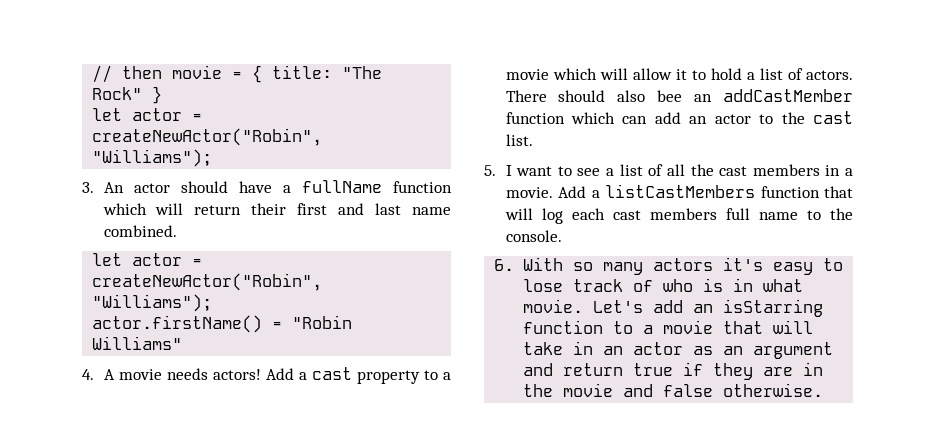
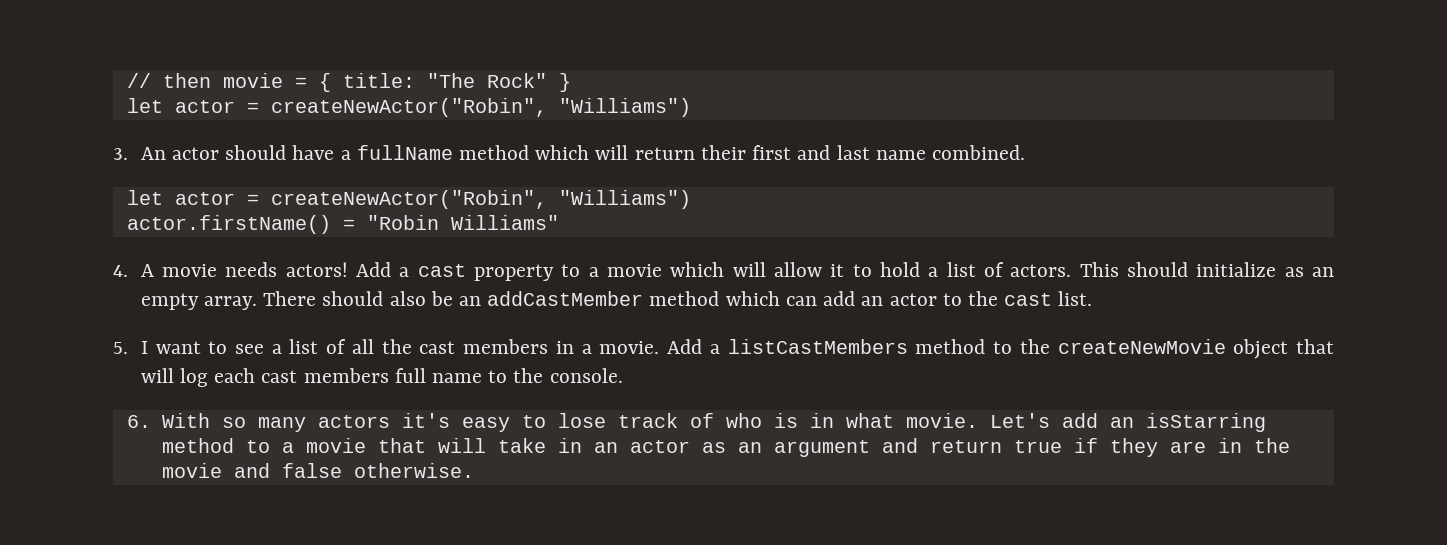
  // then movie = { title: "The Rock" }
- let actor = createNewActor("Robin", "Williams");
+ let actor = createNewActor("Robin", "Williams")
- 3. An actor should have a fullName function which will return their first and last name combined.
- let actor = createNewActor("Robin", "Williams");
+ 3. An actor should have a fullName method which will return their first and last name combined.
+ let actor = createNewActor("Robin", "Williams")
+ This should initialize as an empty array.
- There should also bee an addCastMember function which can add an actor to the cast list.
+ There should also be an addCastMember method which can add an actor to the cast list.
- Add a listCastMembers function that will log each cast members full name to the console.
+ Add a listCastMembers method to the createNewMovie object that will log each cast members full name to the console.
- Let's add an isStarring function to a movie that will take in an actor as an argument and return true if they are in the movie and false otherwise.
+ Let's add an isStarring method to a movie that will take in an actor as an argument and return true if they are in the movie and false otherwise.

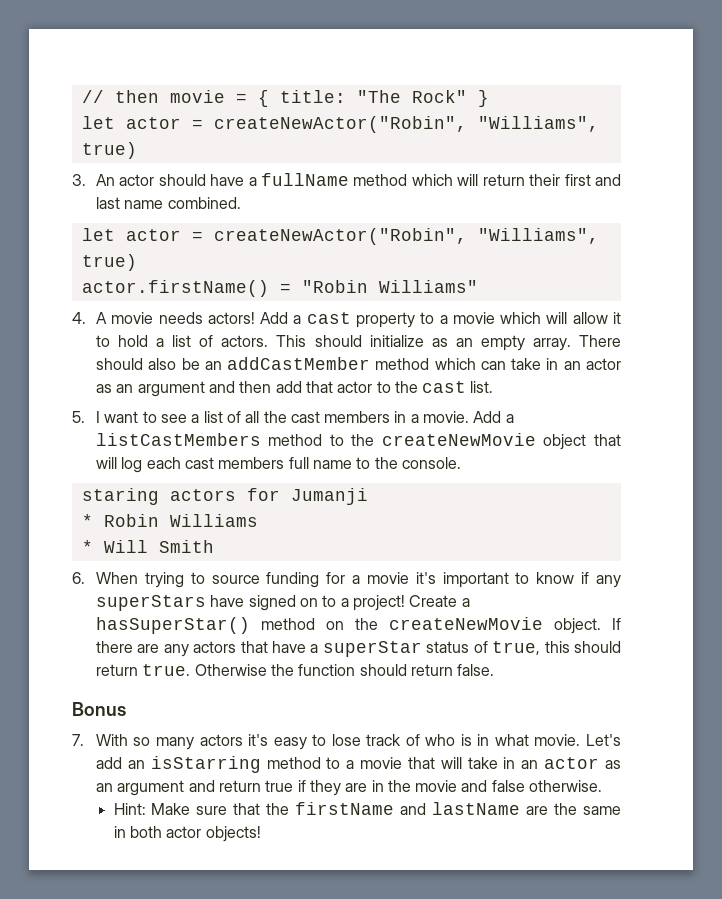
  // then movie = { title: "The Rock" }
- let actor = createNewActor("Robin", "Williams")
+ let actor = createNewActor("Robin", "Williams", true)
  3. An actor should have a fullName method which will return their first and last name combined.
- let actor = createNewActor("Robin", "Williams")
+ let actor = createNewActor("Robin", "Williams", true)
- There should also be an addCastMember method which can add an actor to the cast list.
+ There should also be an addCastMember method which can take in an actor as an argument and then add that actor to the cast list.
- 6. With so many actors it's easy to lose track of who is in what movie.
+ staring actors for Jumanji
+ * Robin Williams
+ * Will Smith
+ 6. When trying to source funding for a movie it's important to know if any superStars have signed on to a project! Create a hasSuperStar() method on the createNewMovie object. If there are any actors that have a superStar status of true, this should return true. Otherwise the function should return false.
+ Bonus
+ 7. With so many actors it's easy to lose track of who is in what movie.
+ Hint: Make sure that the firstName and lastName are the same in both actor objects!

